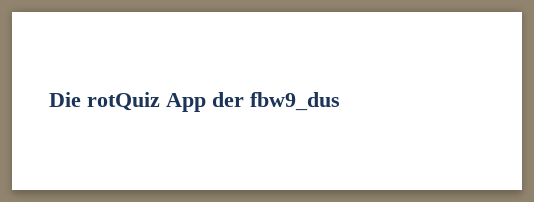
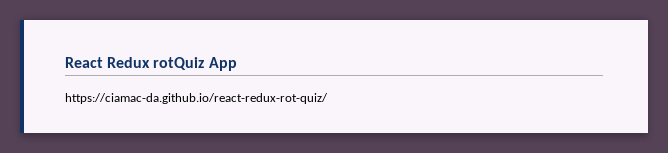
- Die rotQuiz App der fbw9_dus
+ React Redux rotQuiz App
+ https://ciamac-da.github.io/react-redux-rot-quiz/

